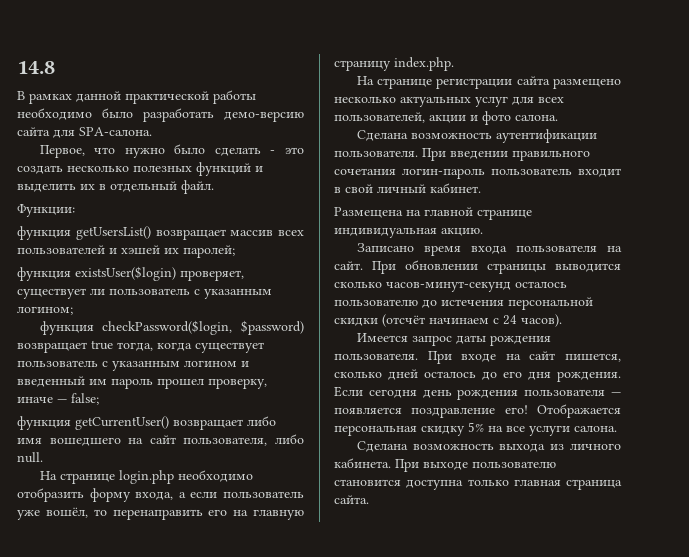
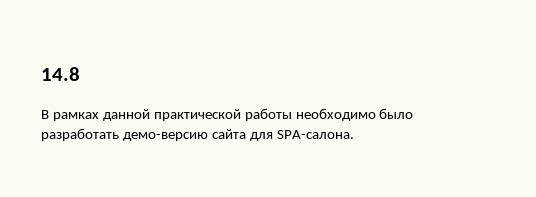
- Первое, что нужно было сделать - это создать несколько полезных функций и выделить их в отдельный файл.
- Функции:
- функция getUsersList() возвращает массив всех пользователей и хэшей их паролей;
- функция existsUser($login) проверяет, существует ли пользователь с указанным логином;
- функция checkPassword($login, $password) возвращает true тогда, когда существует пользователь с указанным логином и введенный им пароль прошел проверку, иначе — false;
- функция getCurrentUser() возвращает либо имя вошедшего на сайт пользователя, либо null.
- На странице login.php необходимо отобразить форму входа, а если пользователь уже вошёл, то перенаправить его на главную страницу index.php.
- На странице регистрации сайта размещено несколько актуальных услуг для всех пользователей, акции и фото салона.
- Сделана возможность аутентификации пользователя. При введении правильного сочетания логин-пароль пользователь входит в свой личный кабинет.
- Размещена на главной странице индивидуальная акцию.
- Записано время входа пользователя на сайт. При обновлении страницы выводится сколько часов-минут-секунд осталось пользователю до истечения персональной скидки (отсчёт начинаем с 24 часов).
- Имеется запрос даты рождения пользователя. При входе на сайт пишется, сколько дней осталось до его дня рождения. Если сегодня день рождения пользователя — появляется поздравление его! Отображается персональная скидку 5% на все услуги салона.
- Сделана возможность выхода из личного кабинета. При выходе пользователю становится доступна только главная страница сайта.

